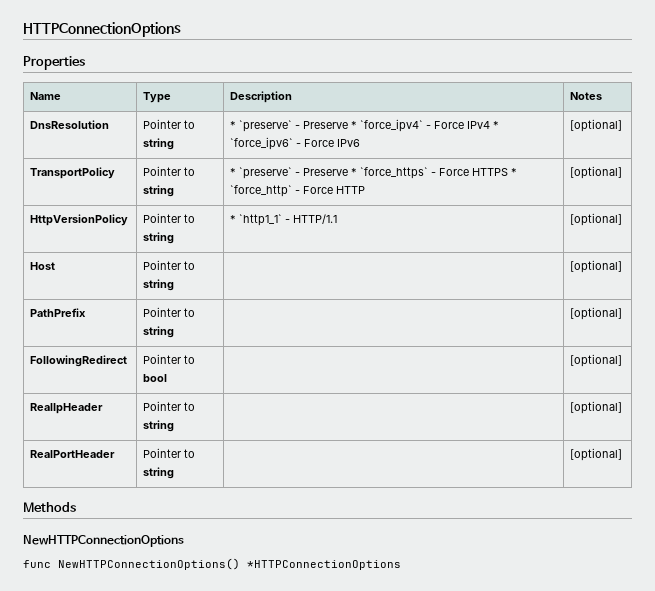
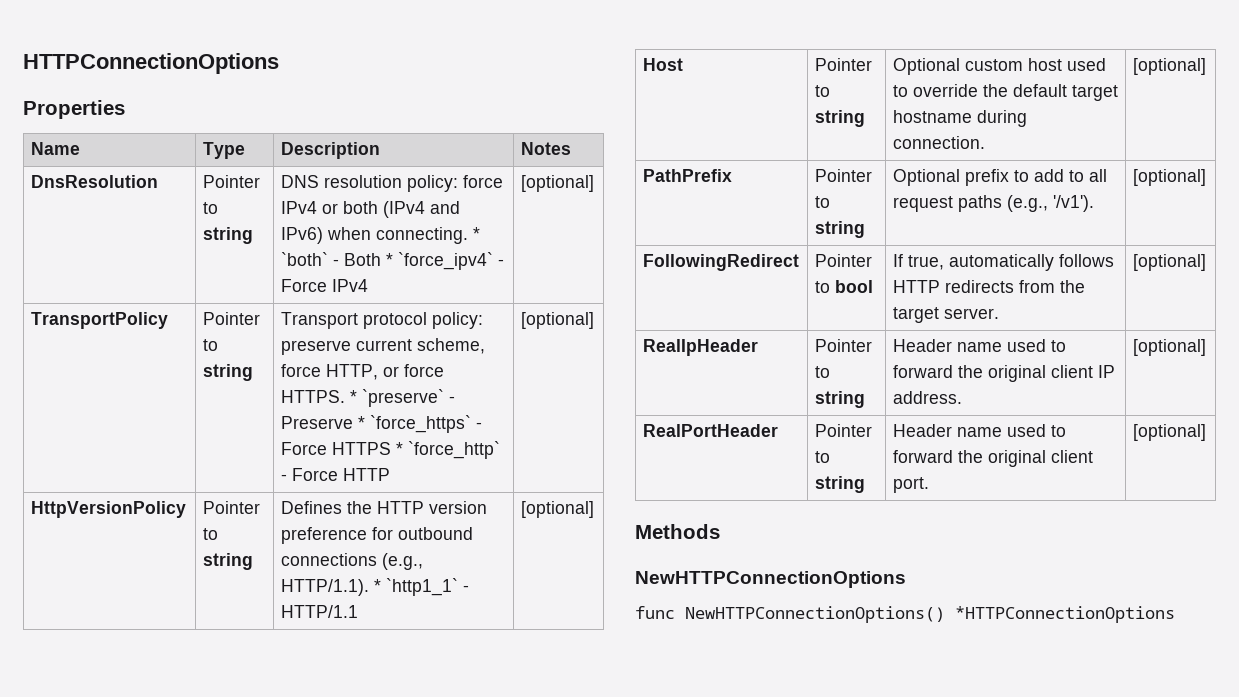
- DnsResolution | Pointer to string | * `preserve` - Preserve * `force_ipv4` - Force IPv4 * `force_ipv6` - Force IPv6 | [optional]
+ DnsResolution | Pointer to string | DNS resolution policy: force IPv4 or both (IPv4 and IPv6) when connecting. * `both` - Both * `force_ipv4` - Force IPv4 | [optional]
- TransportPolicy | Pointer to string | * `preserve` - Preserve * `force_https` - Force HTTPS * `force_http` - Force HTTP | [optional]
+ TransportPolicy | Pointer to string | Transport protocol policy: preserve current scheme, force HTTP, or force HTTPS. * `preserve` - Preserve * `force_https` - Force HTTPS * `force_http` - Force HTTP | [optional]
- HttpVersionPolicy | Pointer to string | * `http1_1` - HTTP/1.1 | [optional]
+ HttpVersionPolicy | Pointer to string | Defines the HTTP version preference for outbound connections (e.g., HTTP/1.1). * `http1_1` - HTTP/1.1 | [optional]
- Host | Pointer to string | | [optional]
+ Host | Pointer to string | Optional custom host used to override the default target hostname during connection. | [optional]
- PathPrefix | Pointer to string | | [optional]
+ PathPrefix | Pointer to string | Optional prefix to add to all request paths (e.g., '/v1'). | [optional]
- FollowingRedirect | Pointer to bool | | [optional]
+ FollowingRedirect | Pointer to bool | If true, automatically follows HTTP redirects from the target server. | [optional]
- RealIpHeader | Pointer to string | | [optional]
+ RealIpHeader | Pointer to string | Header name used to forward the original client IP address. | [optional]
- RealPortHeader | Pointer to string | | [optional]
+ RealPortHeader | Pointer to string | Header name used to forward the original client port. | [optional]

